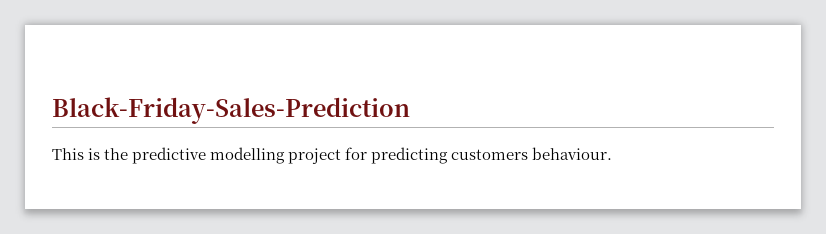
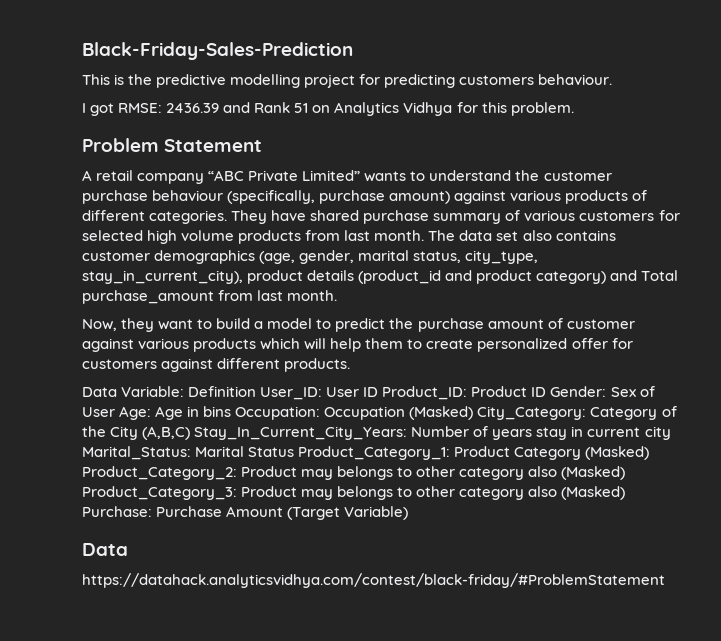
+ I got RMSE: 2436.39 and Rank 51 on Analytics Vidhya for this problem.
+ Problem Statement
+ A retail company “ABC Private Limited” wants to understand the customer purchase behaviour (specifically, purchase amount) against various products of different categories. They have shared purchase summary of various customers for selected high volume products from last month. The data set also contains customer demographics (age, gender, marital status, city_type, stay_in_current_city), product details (product_id and product category) and Total purchase_amount from last month.
+ Now, they want to build a model to predict the purchase amount of customer against various products which will help them to create personalized offer for customers against different products.
+ Data Variable: Definition User_ID: User ID Product_ID: Product ID Gender: Sex of User Age: Age in bins Occupation: Occupation (Masked) City_Category: Category of the City (A,B,C) Stay_In_Current_City_Years: Number of years stay in current city Marital_Status: Marital Status Product_Category_1: Product Category (Masked) Product_Category_2: Product may belongs to other category also (Masked) Product_Category_3: Product may belongs to other category also (Masked) Purchase: Purchase Amount (Target Variable)
+ Data
+ https://datahack.analyticsvidhya.com/contest/black-friday/#ProblemStatement

